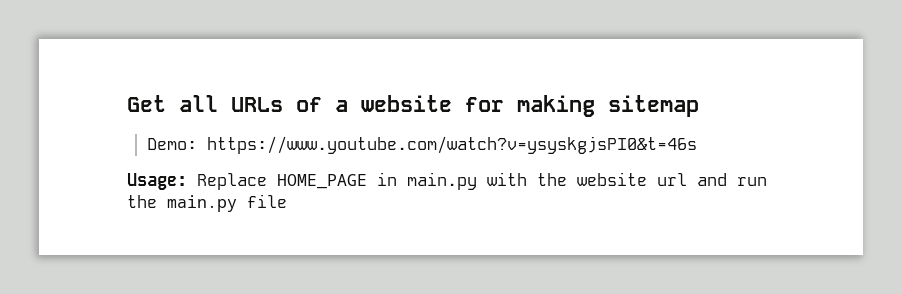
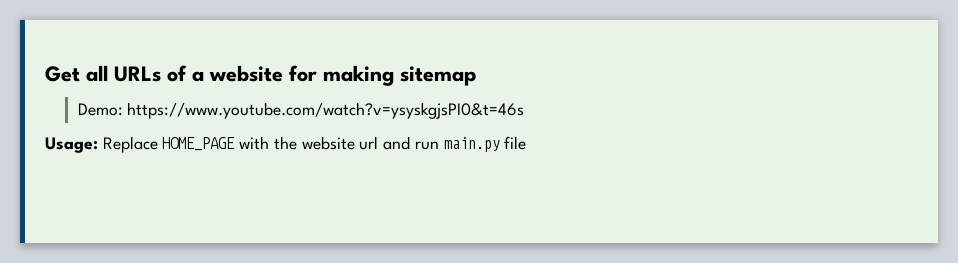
- Usage: Replace HOME_PAGE in main.py with the website url and run the main.py file
+ Usage: Replace HOME_PAGE with the website url and run main.py file

